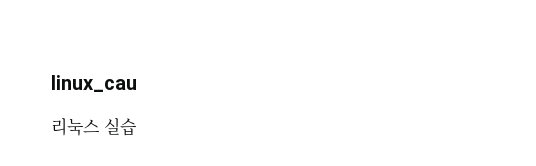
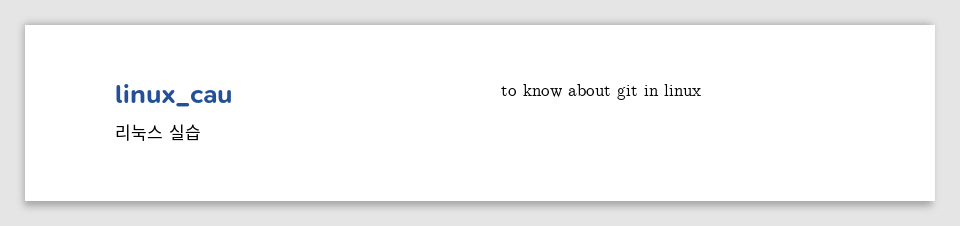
+ to know about git in linux

